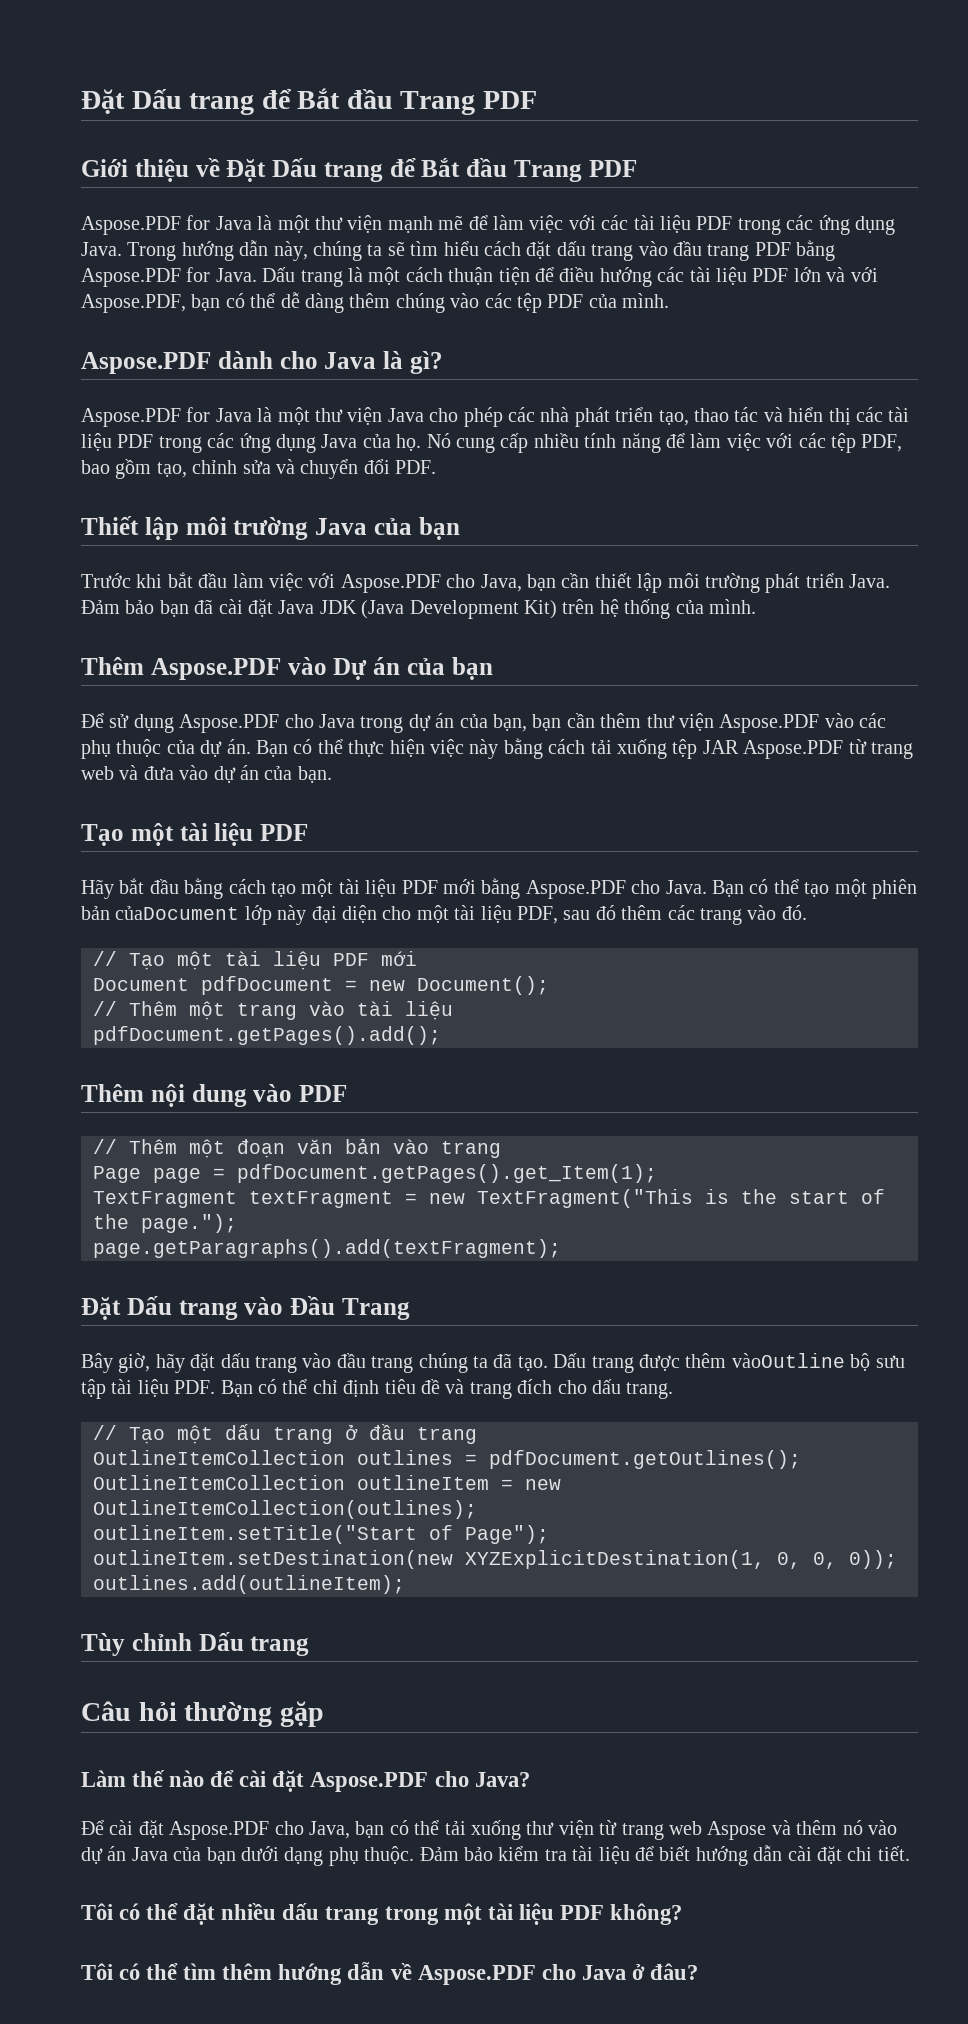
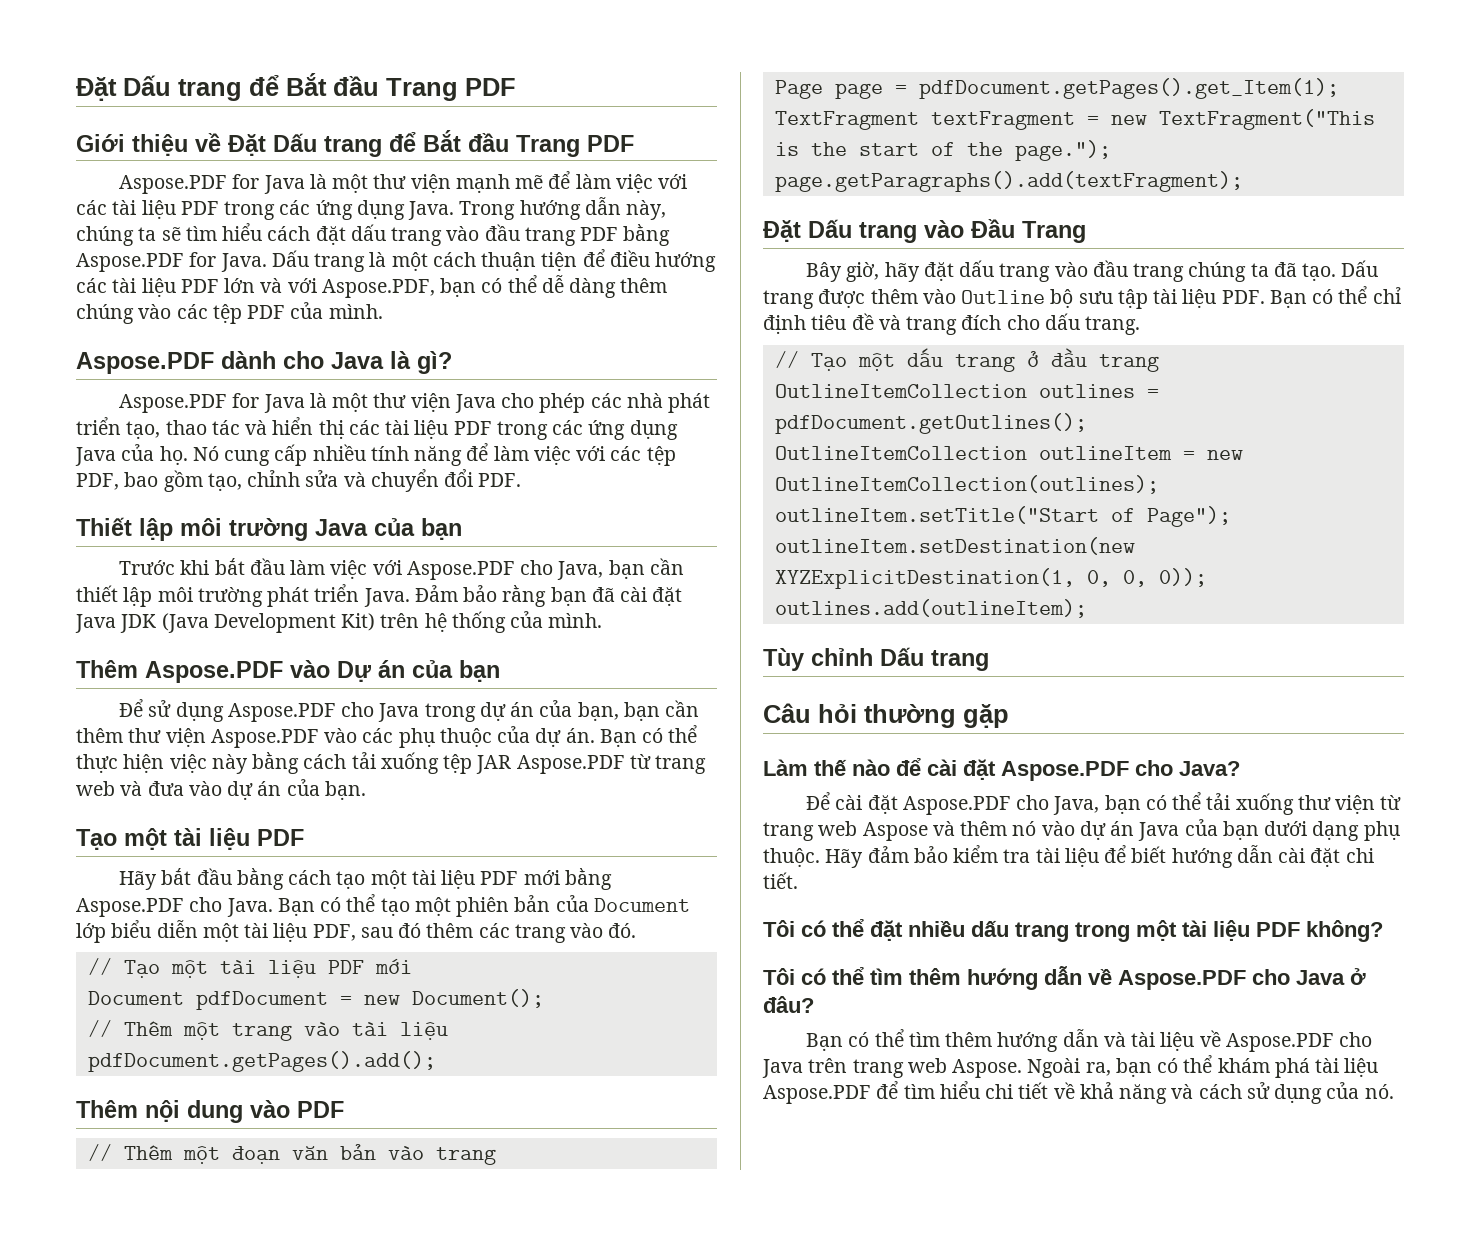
- Đảm bảo bạn đã cài đặt Java JDK (Java Development Kit) trên hệ thống của mình.
+ Đảm bảo rằng bạn đã cài đặt Java JDK (Java Development Kit) trên hệ thống của mình.
- Bạn có thể tạo một phiên bản củaDocument lớp này đại diện cho một tài liệu PDF, sau đó thêm các trang vào đó.
+ Bạn có thể tạo một phiên bản của Document lớp biểu diễn một tài liệu PDF, sau đó thêm các trang vào đó.
- Dấu trang được thêm vàoOutline bộ sưu tập tài liệu PDF. Bạn có thể chỉ định tiêu đề và trang đích cho dấu trang.
+ Dấu trang được thêm vào Outline bộ sưu tập tài liệu PDF. Bạn có thể chỉ định tiêu đề và trang đích cho dấu trang.
- Đảm bảo kiểm tra tài liệu để biết hướng dẫn cài đặt chi tiết.
+ Hãy đảm bảo kiểm tra tài liệu để biết hướng dẫn cài đặt chi tiết.
+ Bạn có thể tìm thêm hướng dẫn và tài liệu về Aspose.PDF cho Java trên trang web Aspose. Ngoài ra, bạn có thể khám phá tài liệu Aspose.PDF để tìm hiểu chi tiết về khả năng và cách sử dụng của nó.

